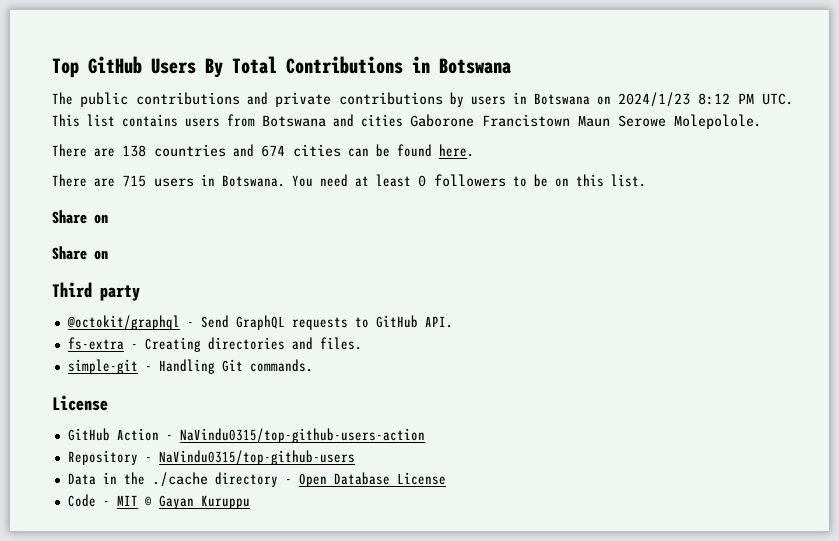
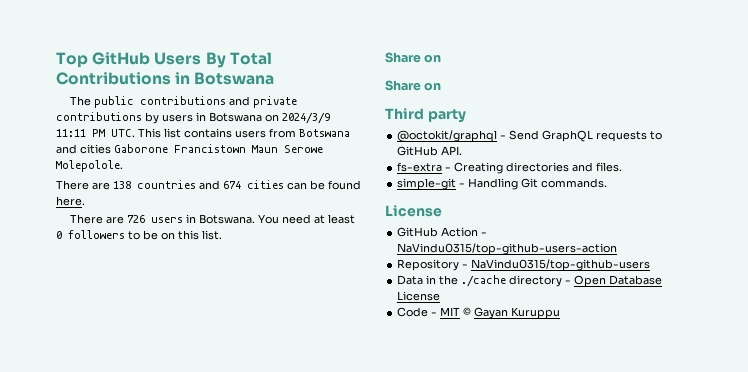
- The public contributions and private contributions by users in Botswana on 2024/1/23 8:12 PM UTC. This list contains users from Botswana and cities Gaborone Francistown Maun Serowe Molepolole.
+ The public contributions and private contributions by users in Botswana on 2024/3/9 11:11 PM UTC. This list contains users from Botswana and cities Gaborone Francistown Maun Serowe Molepolole.
- There are 715 users in Botswana.
+ There are 726 users in Botswana.

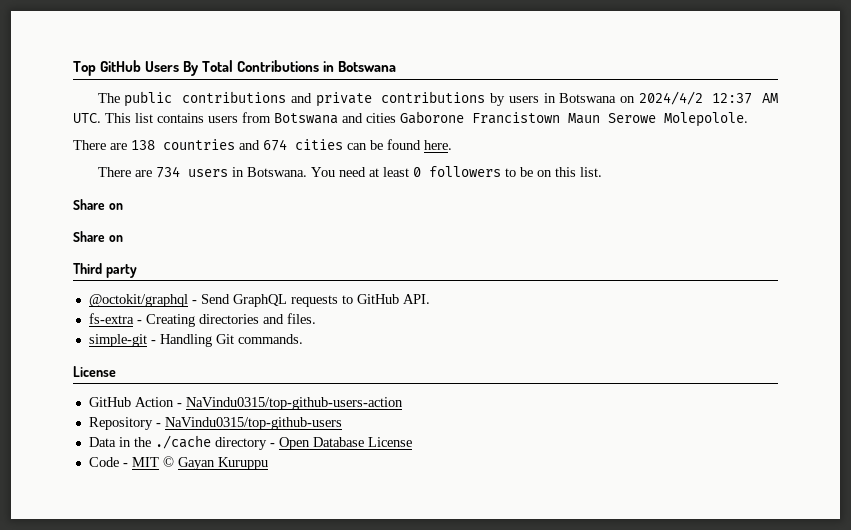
- The public contributions and private contributions by users in Botswana on 2024/3/9 11:11 PM UTC. This list contains users from Botswana and cities Gaborone Francistown Maun Serowe Molepolole.
+ The public contributions and private contributions by users in Botswana on 2024/4/2 12:37 AM UTC. This list contains users from Botswana and cities Gaborone Francistown Maun Serowe Molepolole.
- There are 726 users in Botswana.
+ There are 734 users in Botswana.

